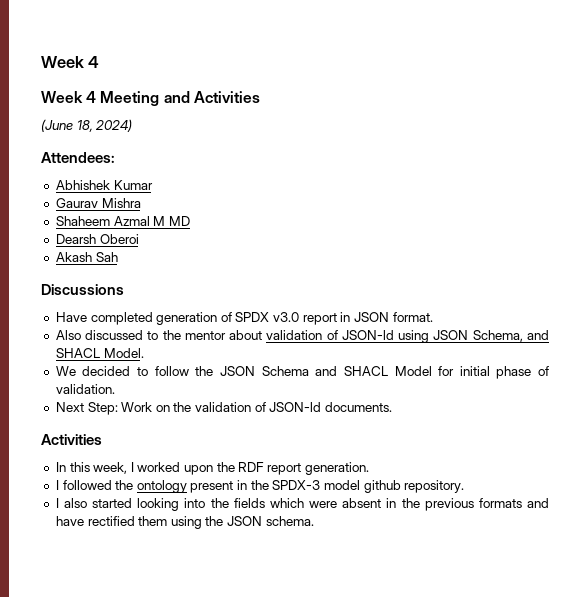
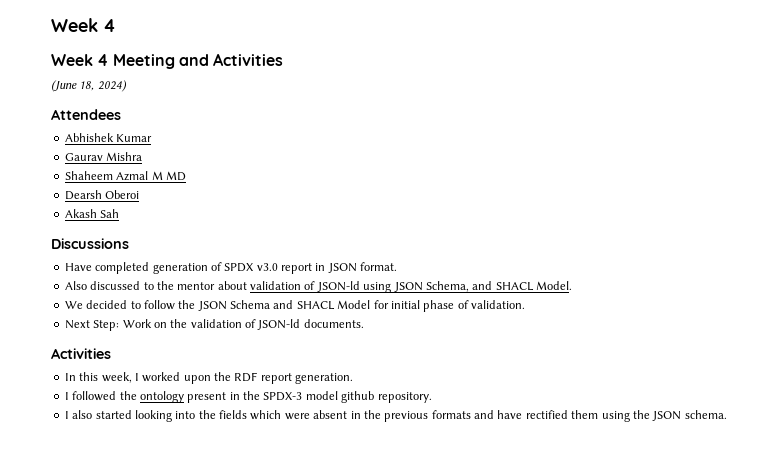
- Attendees:
+ Attendees

